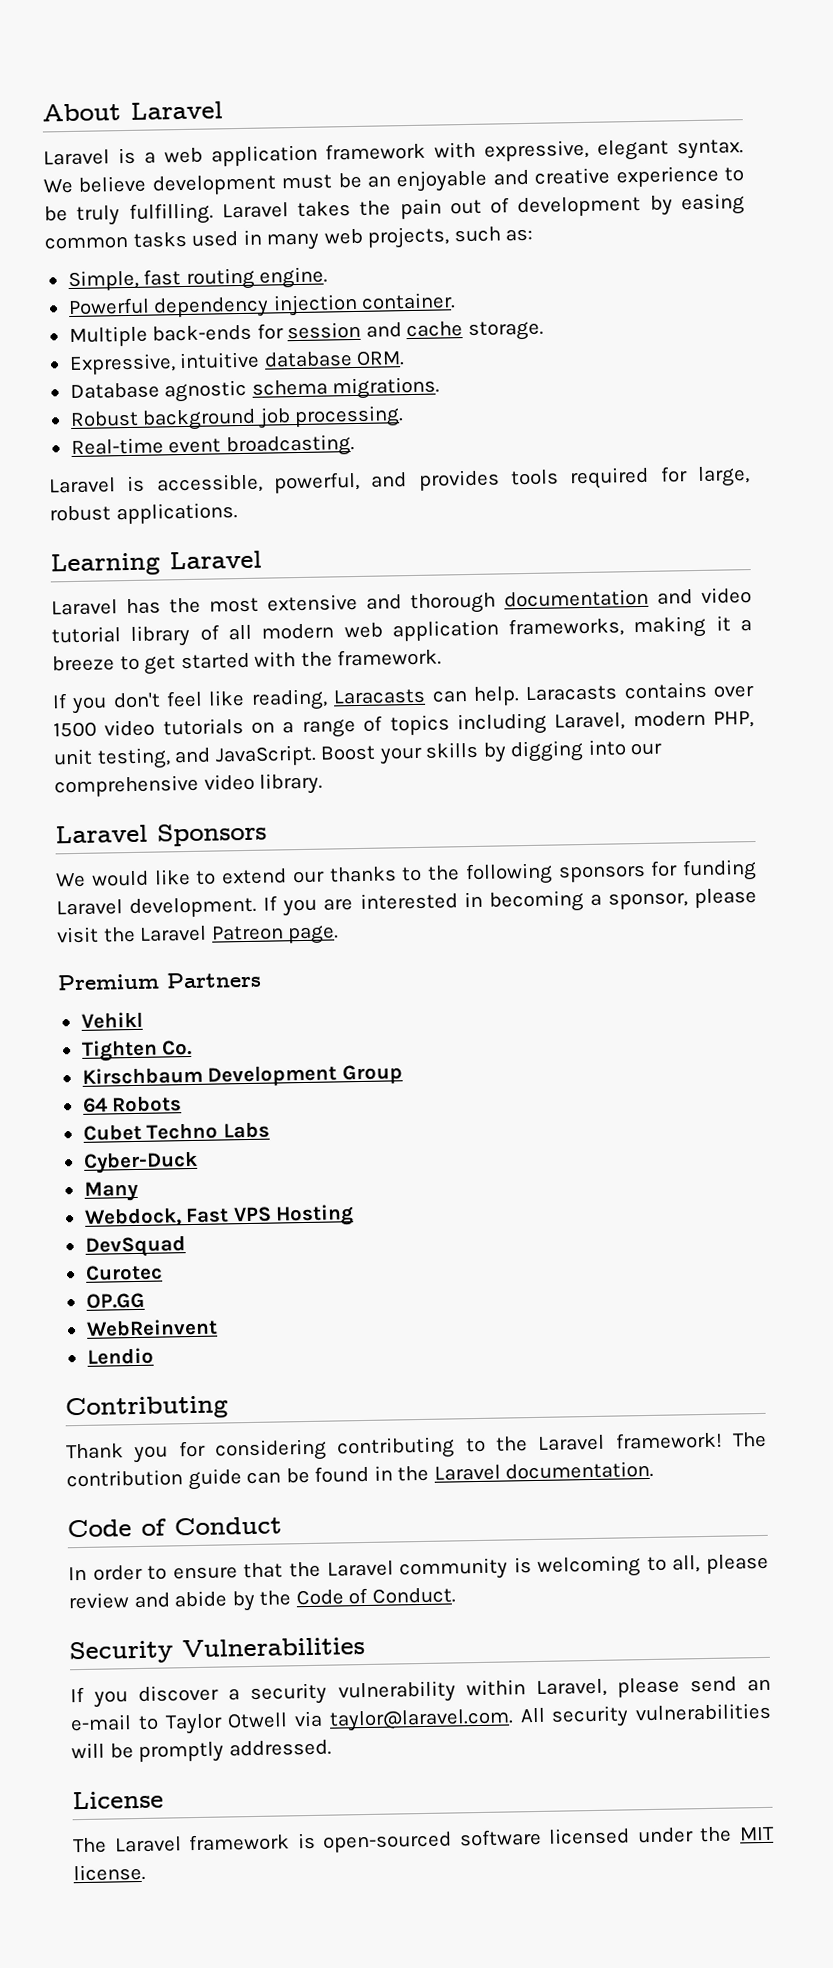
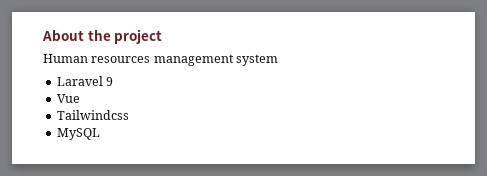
- About Laravel
- Laravel is a web application framework with expressive, elegant syntax. We believe development must be an enjoyable and creative experience to be truly fulfilling. Laravel takes the pain out of development by easing common tasks used in many web projects, such as:
- Simple, fast routing engine.
- Powerful dependency injection container.
- Multiple back-ends for session and cache storage.
- Expressive, intuitive database ORM.
- Database agnostic schema migrations.
- Robust background job processing.
- Real-time event broadcasting.
- Laravel is accessible, powerful, and provides tools required for large, robust applications.
- Learning Laravel
- Laravel has the most extensive and thorough documentation and video tutorial library of all modern web application frameworks, making it a breeze to get started with the framework.
- If you don't feel like reading, Laracasts can help. Laracasts contains over 1500 video tutorials on a range of topics including Laravel, modern PHP, unit testing, and JavaScript. Boost your skills by digging into our comprehensive video library.
- Laravel Sponsors
- We would like to extend our thanks to the following sponsors for funding Laravel development. If you are interested in becoming a sponsor, please visit the Laravel Patreon page.
- Premium Partners
- Vehikl
- Tighten Co.
- Kirschbaum Development Group
- 64 Robots
- Cubet Techno Labs
- Cyber-Duck
- Many
- Webdock, Fast VPS Hosting
- DevSquad
- Curotec
- OP.GG
- WebReinvent
- Lendio
- Contributing
- Thank you for considering contributing to the Laravel framework! The contribution guide can be found in the Laravel documentation.
- Code of Conduct
- In order to ensure that the Laravel community is welcoming to all, please review and abide by the Code of Conduct.
- Security Vulnerabilities
- If you discover a security vulnerability within Laravel, please send an e-mail to Taylor Otwell via taylor@laravel.com. All security vulnerabilities will be promptly addressed.
- License
- The Laravel framework is open-sourced software licensed under the MIT license.
+ About the project
+ Human resources management system
+ Laravel 9
+ Vue
+ Tailwindcss
+ MySQL

